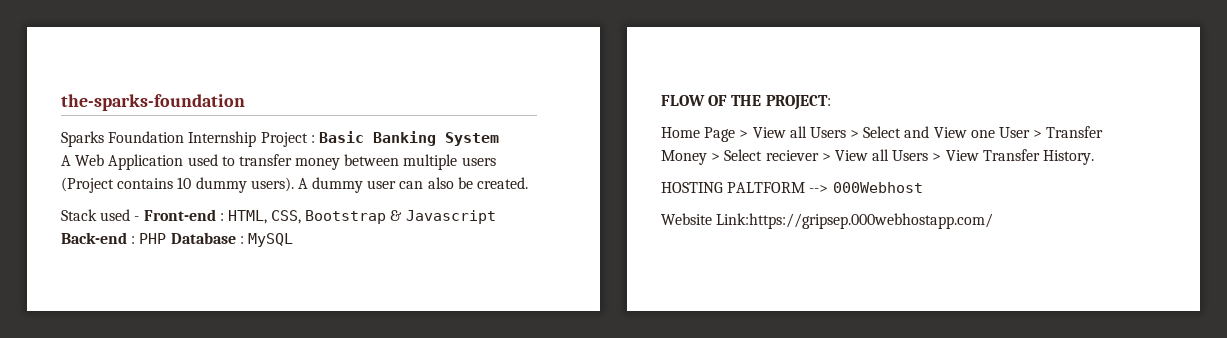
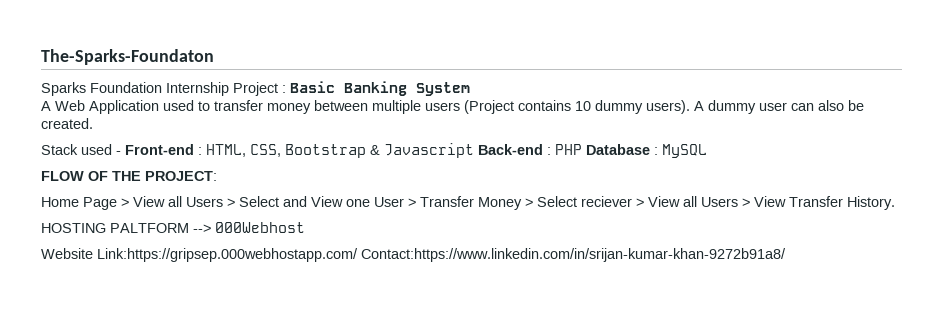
- the-sparks-foundation
+ The-Sparks-Foundaton
- Website Link:https://gripsep.000webhostapp.com/
+ Website Link:https://gripsep.000webhostapp.com/ Contact:https://www.linkedin.com/in/srijan-kumar-khan-9272b91a8/

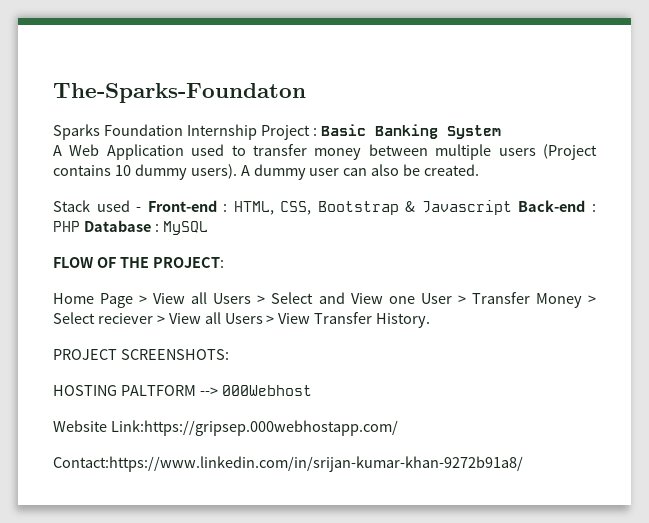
+ PROJECT SCREENSHOTS:
- Website Link:https://gripsep.000webhostapp.com/ Contact:https://www.linkedin.com/in/srijan-kumar-khan-9272b91a8/
+ Website Link:https://gripsep.000webhostapp.com/
+ Contact:https://www.linkedin.com/in/srijan-kumar-khan-9272b91a8/

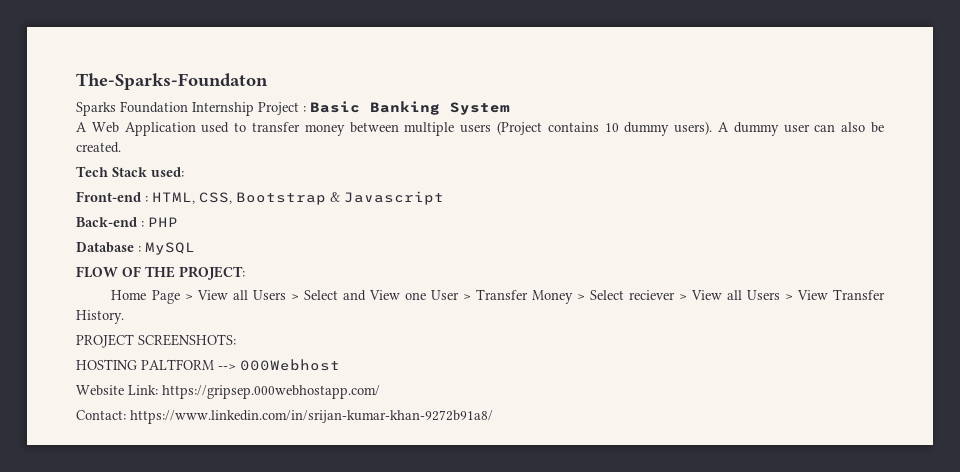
- Stack used - Front-end : HTML, CSS, Bootstrap & Javascript Back-end : PHP Database : MySQL
+ Tech Stack used:
+ Front-end : HTML, CSS, Bootstrap & Javascript
+ Back-end : PHP
+ Database : MySQL
- Website Link:https://gripsep.000webhostapp.com/
- Contact:https://www.linkedin.com/in/srijan-kumar-khan-9272b91a8/
+ Website Link: https://gripsep.000webhostapp.com/
+ Contact: https://www.linkedin.com/in/srijan-kumar-khan-9272b91a8/

